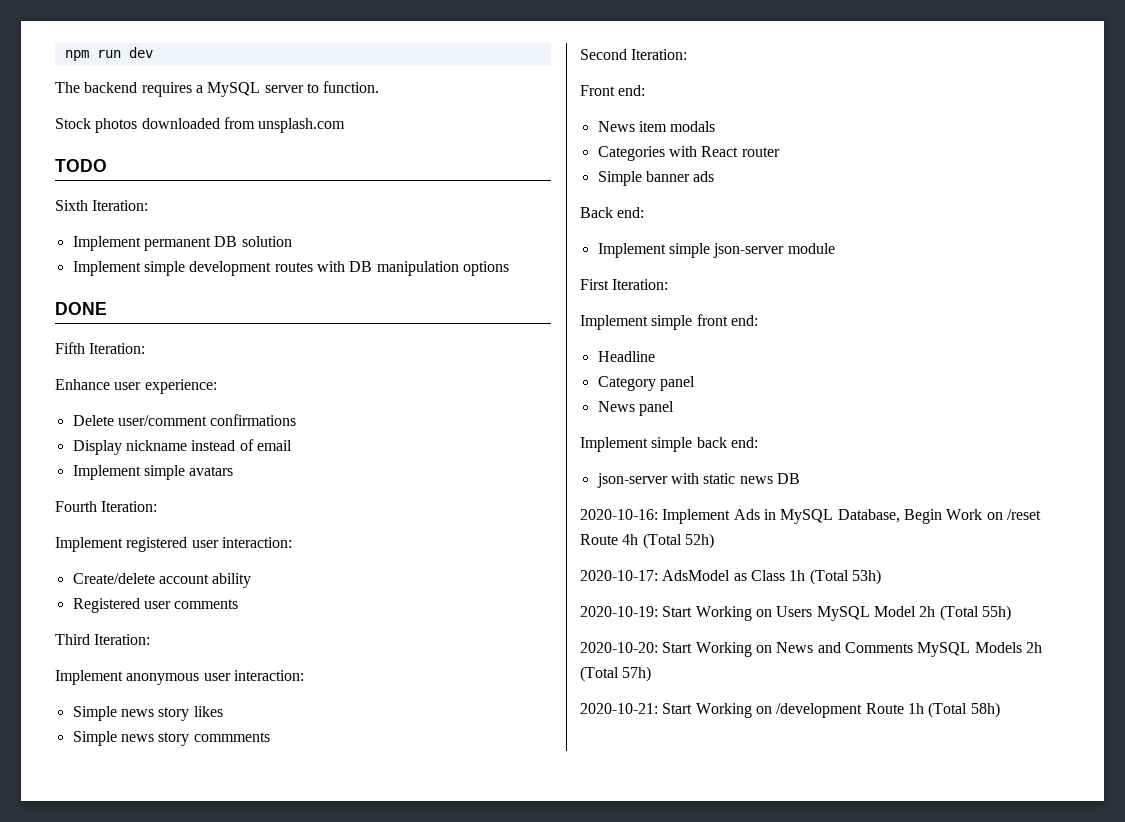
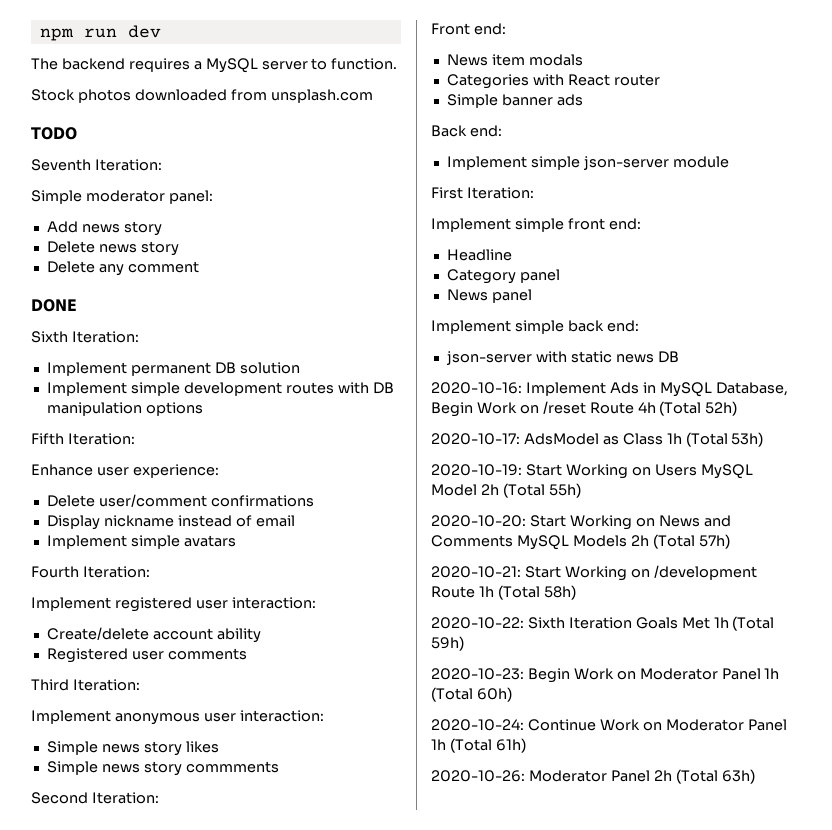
+ Seventh Iteration:
+ Simple moderator panel:
+ Add news story
+ Delete news story
+ Delete any comment
+ DONE
- DONE
+ 2020-10-22: Sixth Iteration Goals Met 1h (Total 59h)
+ 2020-10-23: Begin Work on Moderator Panel 1h (Total 60h)
+ 2020-10-24: Continue Work on Moderator Panel 1h (Total 61h)
+ 2020-10-26: Moderator Panel 2h (Total 63h)

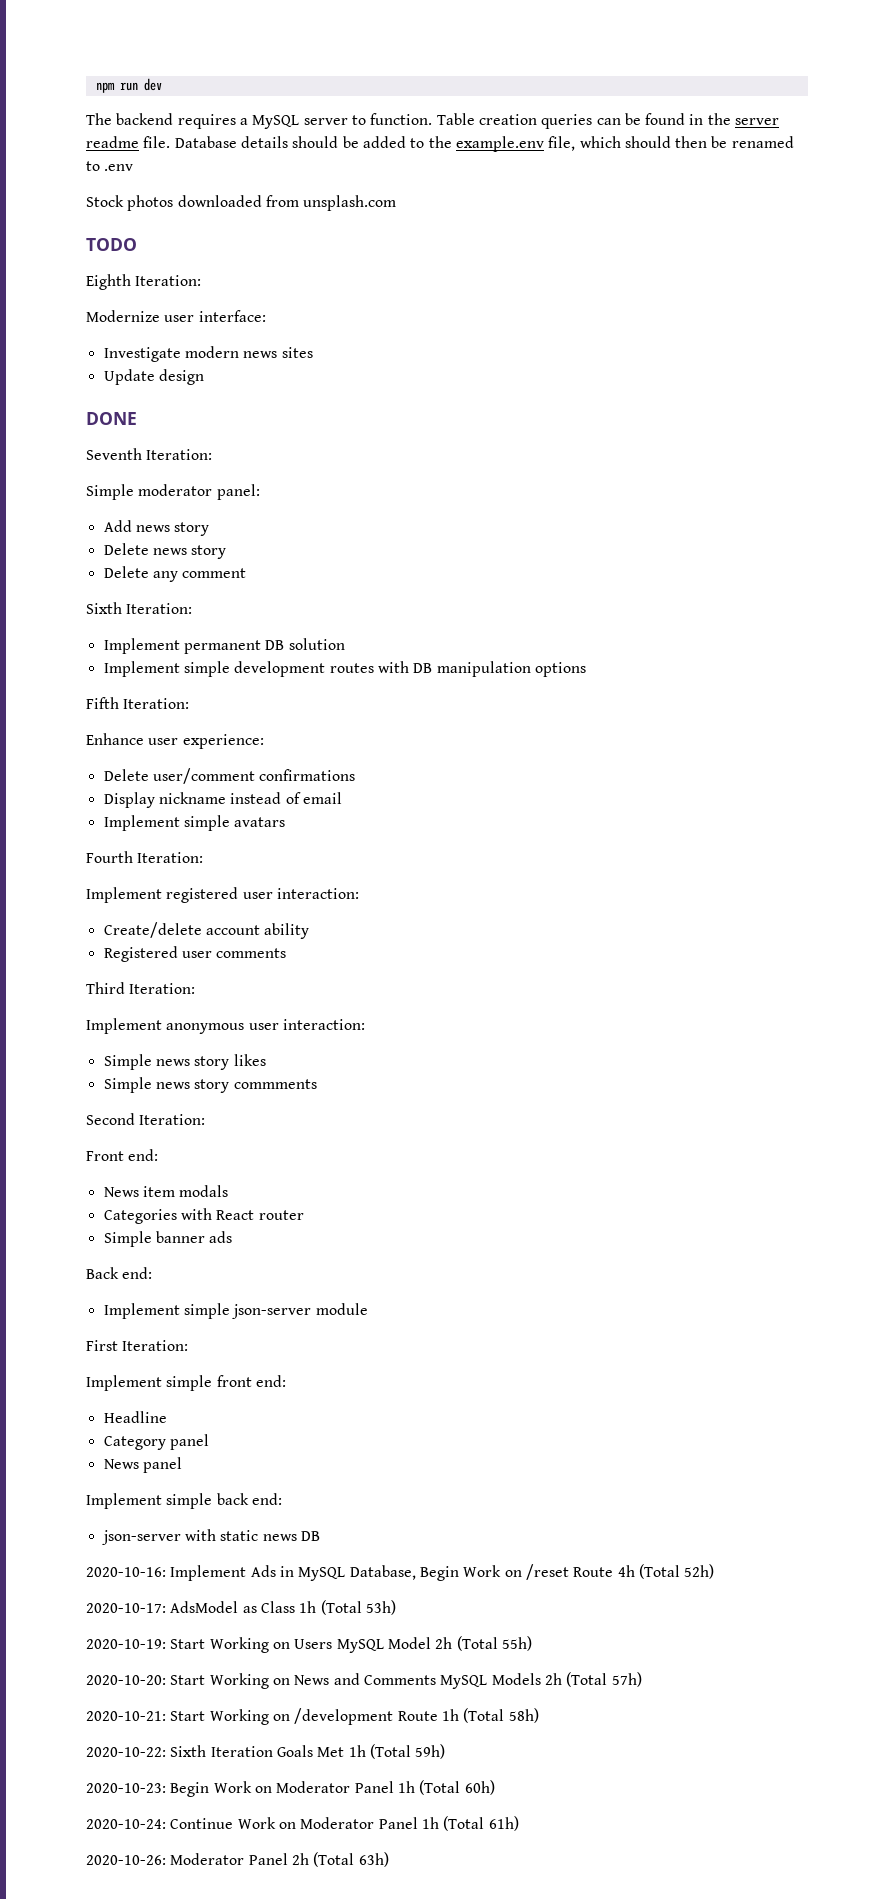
+ Table creation queries can be found in the server readme file. Database details should be added to the example.env file, which should then be renamed to .env
+ Eighth Iteration:
+ Modernize user interface:
+ Investigate modern news sites
+ Update design
+ DONE
- DONE

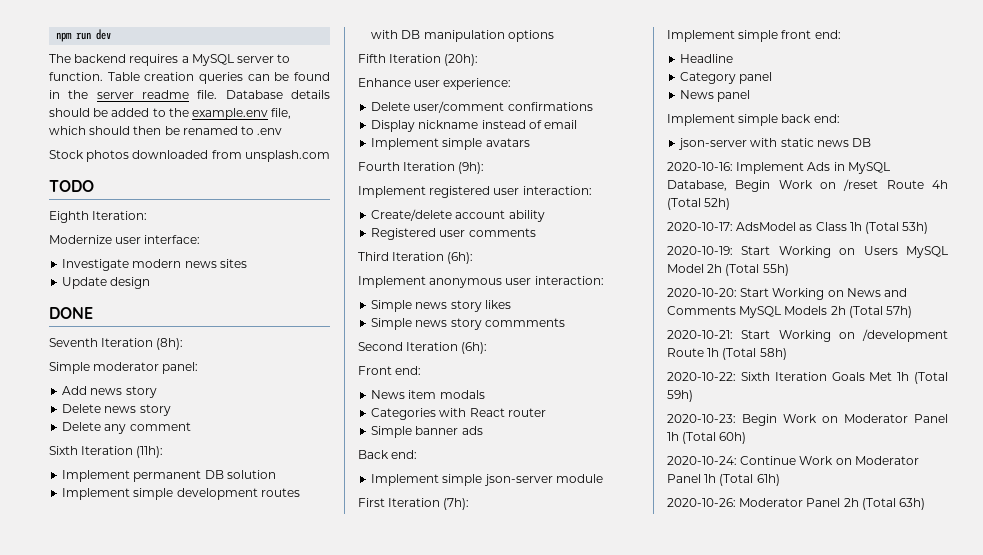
- Seventh Iteration:
+ Seventh Iteration (8h):
- Sixth Iteration:
+ Sixth Iteration (11h):
- Fifth Iteration:
+ Fifth Iteration (20h):
- Fourth Iteration:
+ Fourth Iteration (9h):
- Third Iteration:
+ Third Iteration (6h):
- Second Iteration:
+ Second Iteration (6h):
- First Iteration:
+ First Iteration (7h):

